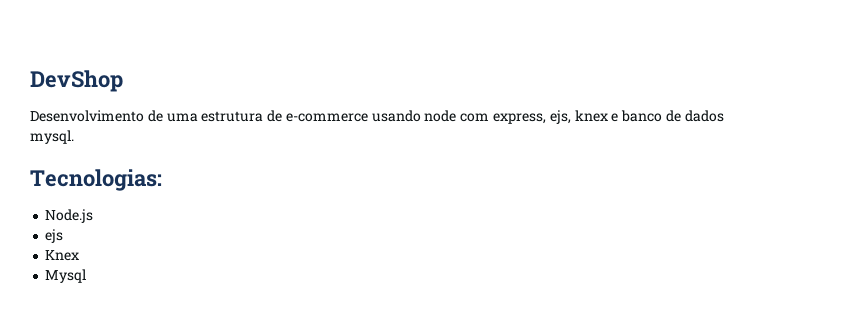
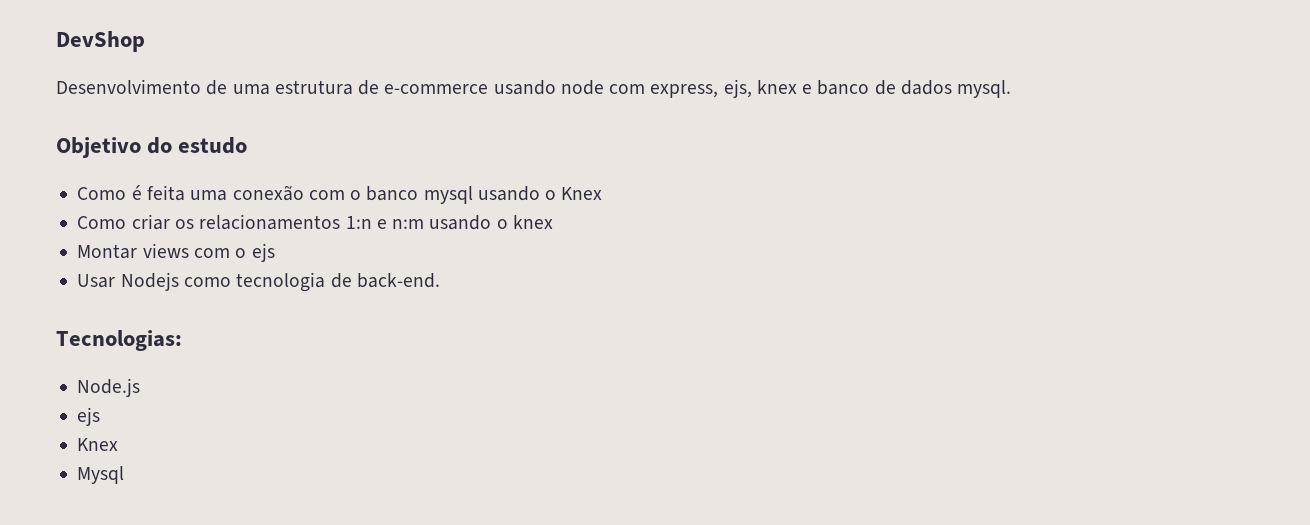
+ Objetivo do estudo
+ Como é feita uma conexão com o banco mysql usando o Knex
+ Como criar os relacionamentos 1:n e n:m usando o knex
+ Montar views com o ejs
+ Usar Nodejs como tecnologia de back-end.

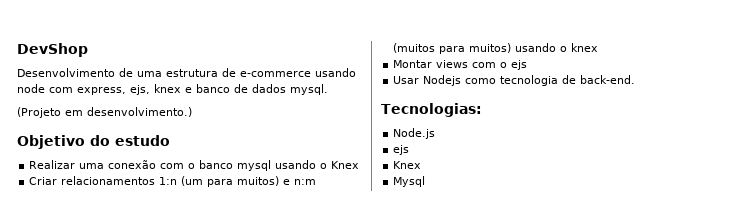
+ (Projeto em desenvolvimento.)
- Como é feita uma conexão com o banco mysql usando o Knex
+ Realizar uma conexão com o banco mysql usando o Knex
- Como criar os relacionamentos 1:n e n:m usando o knex
+ Criar relacionamentos 1:n (um para muitos) e n:m (muitos para muitos) usando o knex

